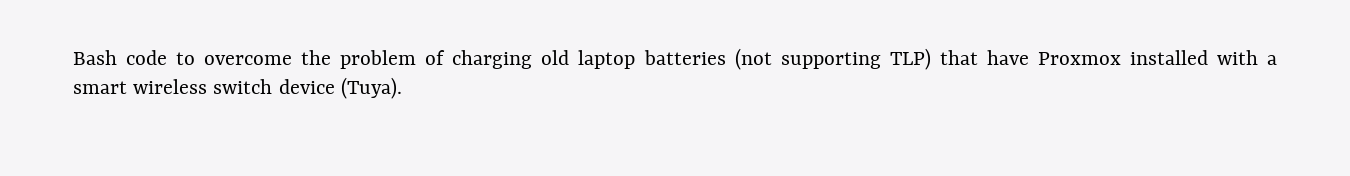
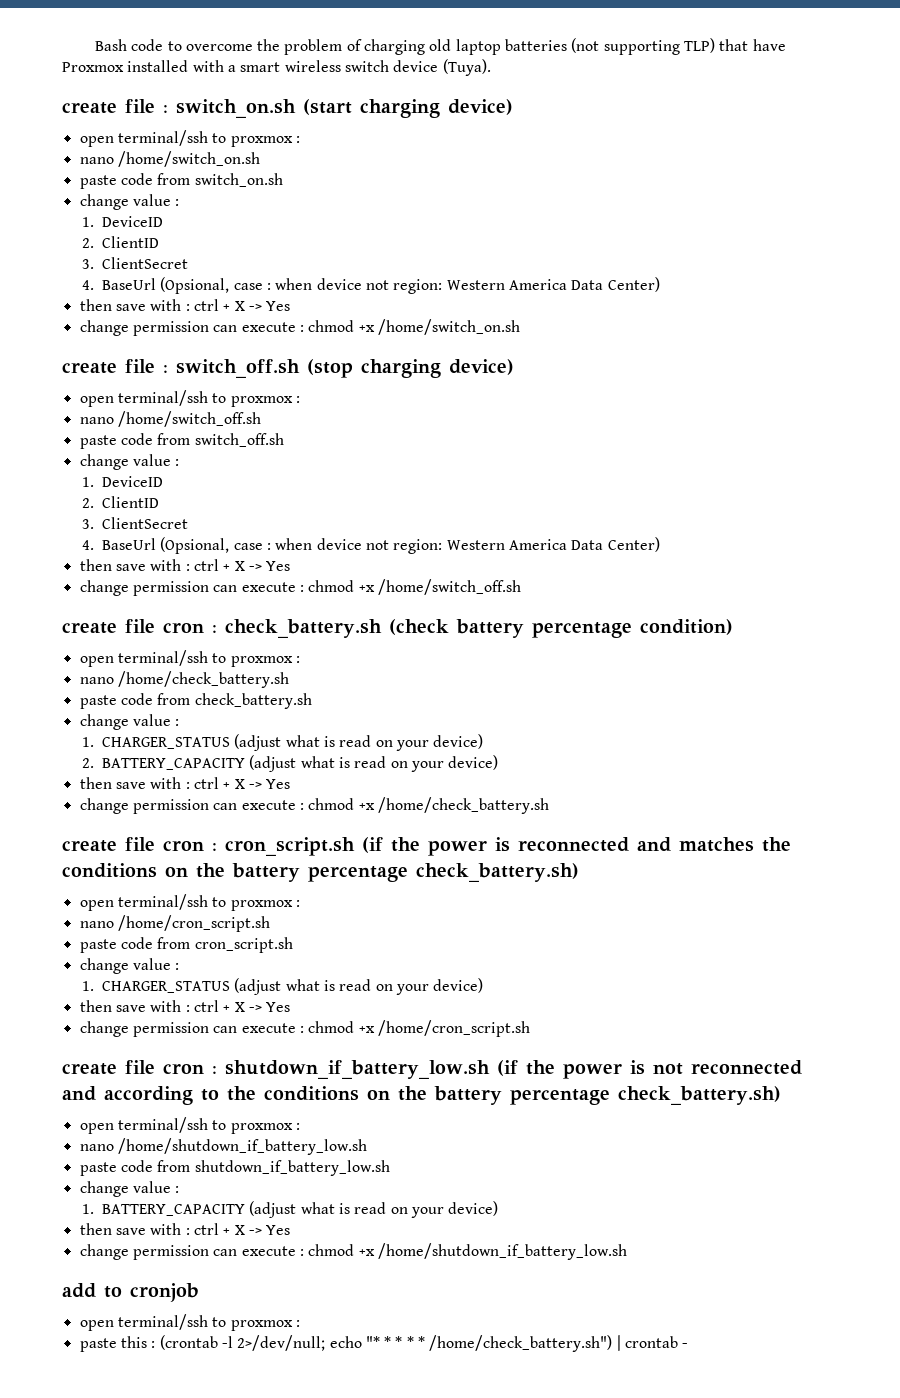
+ create file : switch_on.sh (start charging device)
+ open terminal/ssh to proxmox :
+ nano /home/switch_on.sh
+ paste code from switch_on.sh
+ change value :
+ 1. DeviceID
+ 2. ClientID
+ 3. ClientSecret
+ 4. BaseUrl (Opsional, case : when device not region: Western America Data Center)
+ then save with : ctrl + X -> Yes
+ change permission can execute : chmod +x /home/switch_on.sh
+ create file : switch_off.sh (stop charging device)
+ open terminal/ssh to proxmox :
+ nano /home/switch_off.sh
+ paste code from switch_off.sh
+ change value :
+ 1. DeviceID
+ 2. ClientID
+ 3. ClientSecret
+ 4. BaseUrl (Opsional, case : when device not region: Western America Data Center)
+ then save with : ctrl + X -> Yes
+ change permission can execute : chmod +x /home/switch_off.sh
+ create file cron : check_battery.sh (check battery percentage condition)
+ open terminal/ssh to proxmox :
+ nano /home/check_battery.sh
+ paste code from check_battery.sh
+ change value :
+ 1. CHARGER_STATUS (adjust what is read on your device)
+ 2. BATTERY_CAPACITY (adjust what is read on your device)
+ then save with : ctrl + X -> Yes
+ change permission can execute : chmod +x /home/check_battery.sh
+ create file cron : cron_script.sh (if the power is reconnected and matches the conditions on the battery percentage check_battery.sh)
+ open terminal/ssh to proxmox :
+ nano /home/cron_script.sh
+ paste code from cron_script.sh
+ change value :
+ 1. CHARGER_STATUS (adjust what is read on your device)
+ then save with : ctrl + X -> Yes
+ change permission can execute : chmod +x /home/cron_script.sh
+ create file cron : shutdown_if_battery_low.sh (if the power is not reconnected and according to the conditions on the battery percentage check_battery.sh)
+ open terminal/ssh to proxmox :
+ nano /home/shutdown_if_battery_low.sh
+ paste code from shutdown_if_battery_low.sh
+ change value :
+ 1. BATTERY_CAPACITY (adjust what is read on your device)
+ then save with : ctrl + X -> Yes
+ change permission can execute : chmod +x /home/shutdown_if_battery_low.sh
+ add to cronjob
+ open terminal/ssh to proxmox :
+ paste this : (crontab -l 2>/dev/null; echo "* * * * * /home/check_battery.sh") | crontab -

